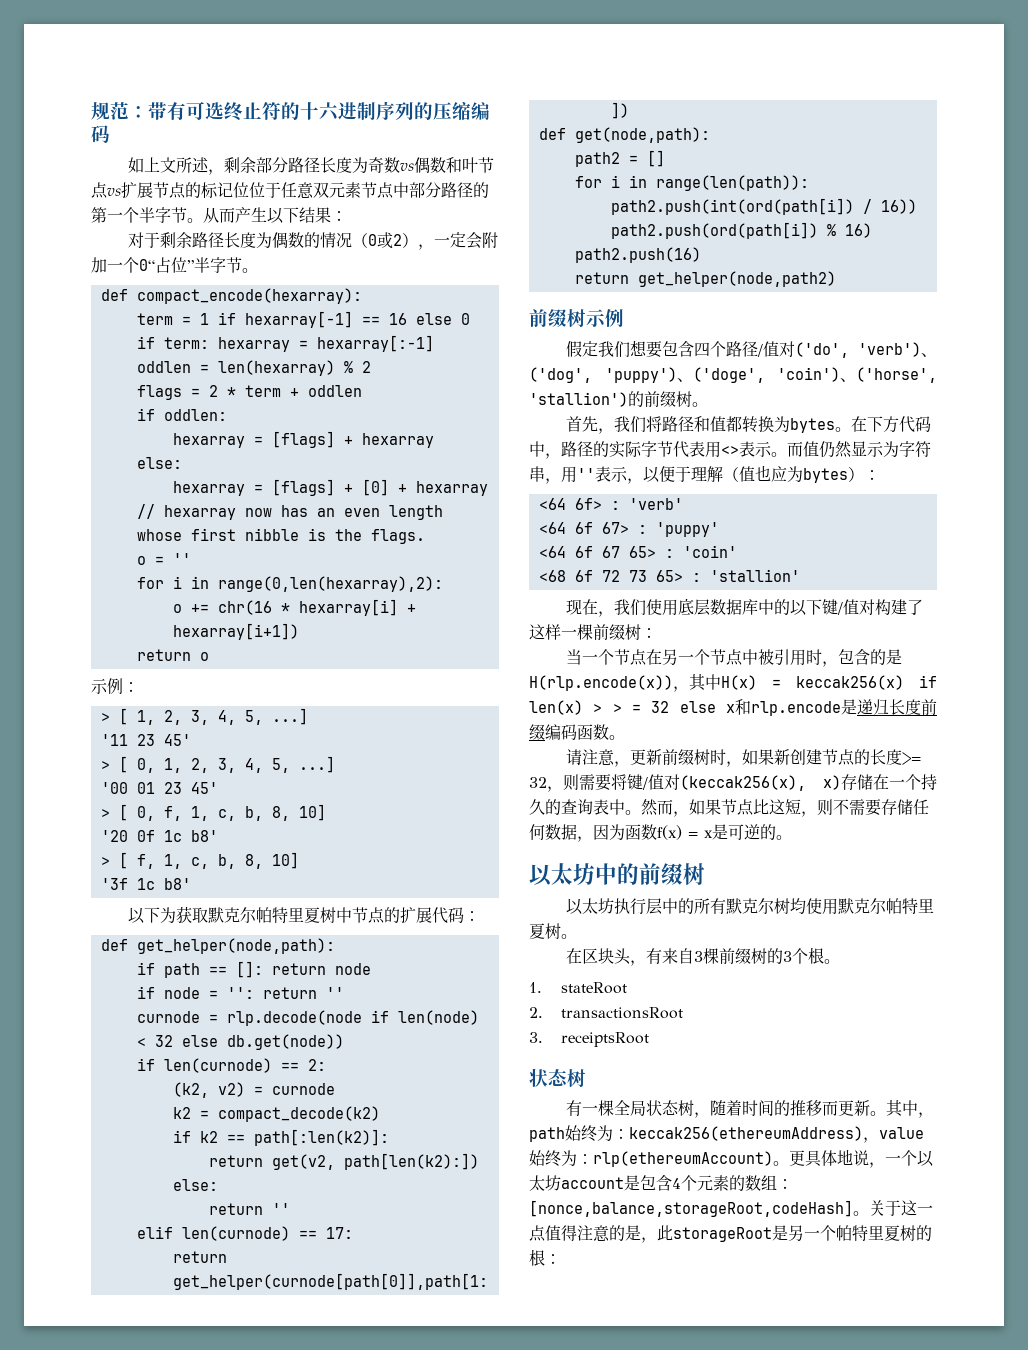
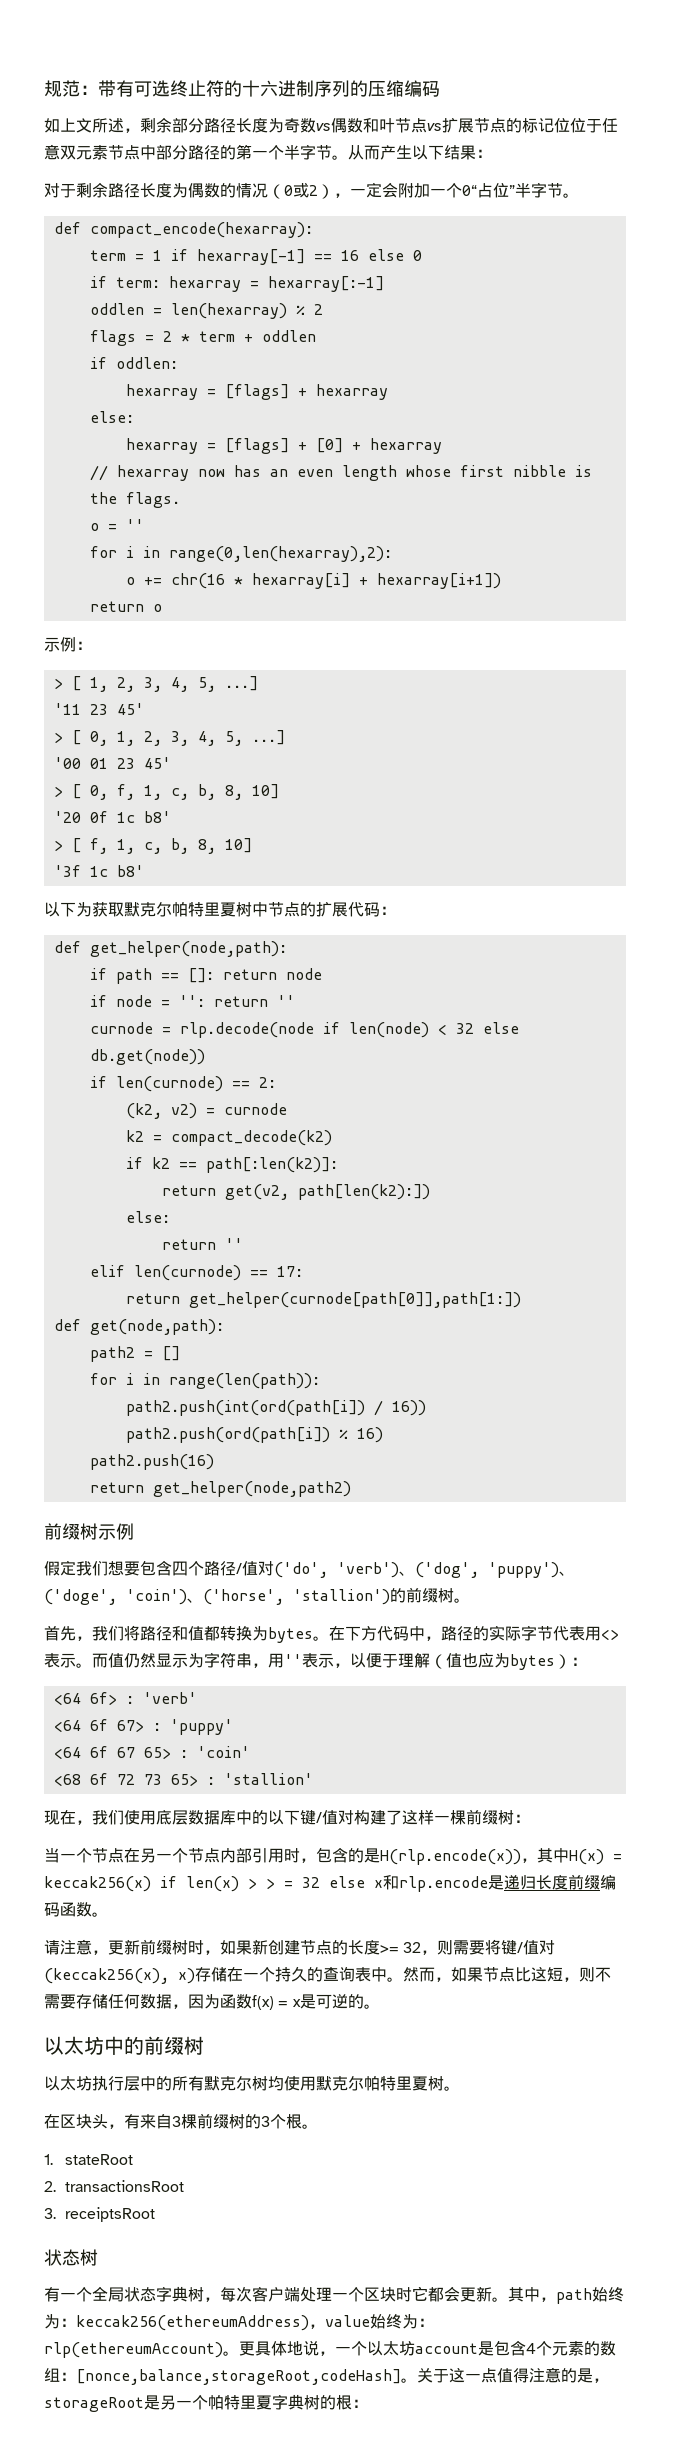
- 当一个节点在另一个节点中被引用时，包含的是H(rlp.encode(x))，其中H(x) = keccak256(x) if len(x) > > = 32 else x和rlp.encode是递归长度前缀编码函数。
+ 当一个节点在另一个节点内部引用时，包含的是H(rlp.encode(x))，其中H(x) = keccak256(x) if len(x) > > = 32 else x和rlp.encode是递归长度前缀编码函数。
- 有一棵全局状态树，随着时间的推移而更新。
+ 有一个全局状态字典树，每次客户端处理一个区块时它都会更新。
- 关于这一点值得注意的是，此storageRoot是另一个帕特里夏树的根：
+ 关于这一点值得注意的是，storageRoot是另一个帕特里夏字典树的根：

